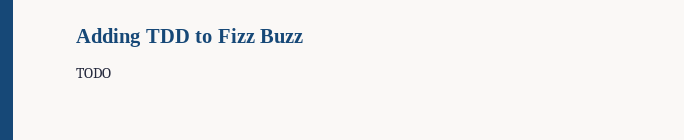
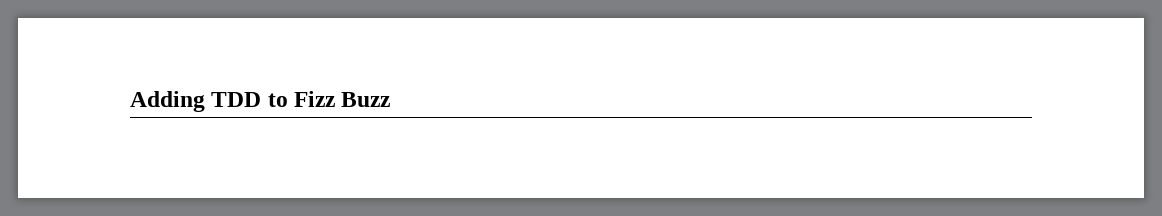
- TODO

